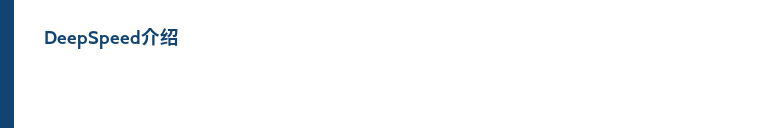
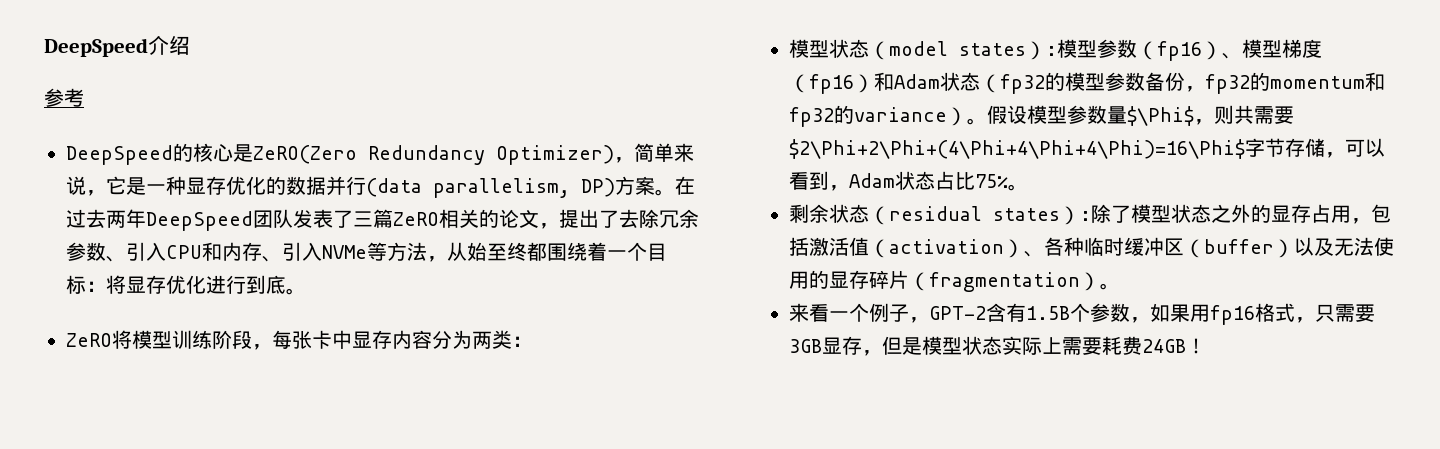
+ 参考
+ DeepSpeed的核心是ZeRO(Zero Redundancy Optimizer)，简单来说，它是一种显存优化的数据并行(data parallelism, DP)方案。在过去两年DeepSpeed团队发表了三篇ZeRO相关的论文，提出了去除冗余参数、引入CPU和内存、引入NVMe等方法，从始至终都围绕着一个目标：将显存优化进行到底。
+ ZeRO将模型训练阶段，每张卡中显存内容分为两类：
+ 模型状态（model states）:模型参数（fp16）、模型梯度（fp16）和Adam状态（fp32的模型参数备份，fp32的momentum和fp32的variance）。假设模型参数量$\Phi$，则共需要$2\Phi+2\Phi+(4\Phi+4\Phi+4\Phi)=16\Phi$字节存储，可以看到，Adam状态占比75%。
+ 剩余状态（residual states）:除了模型状态之外的显存占用，包括激活值（activation）、各种临时缓冲区（buffer）以及无法使用的显存碎片（fragmentation）。
+ 来看一个例子，GPT-2含有1.5B个参数，如果用fp16格式，只需要3GB显存，但是模型状态实际上需要耗费24GB！

